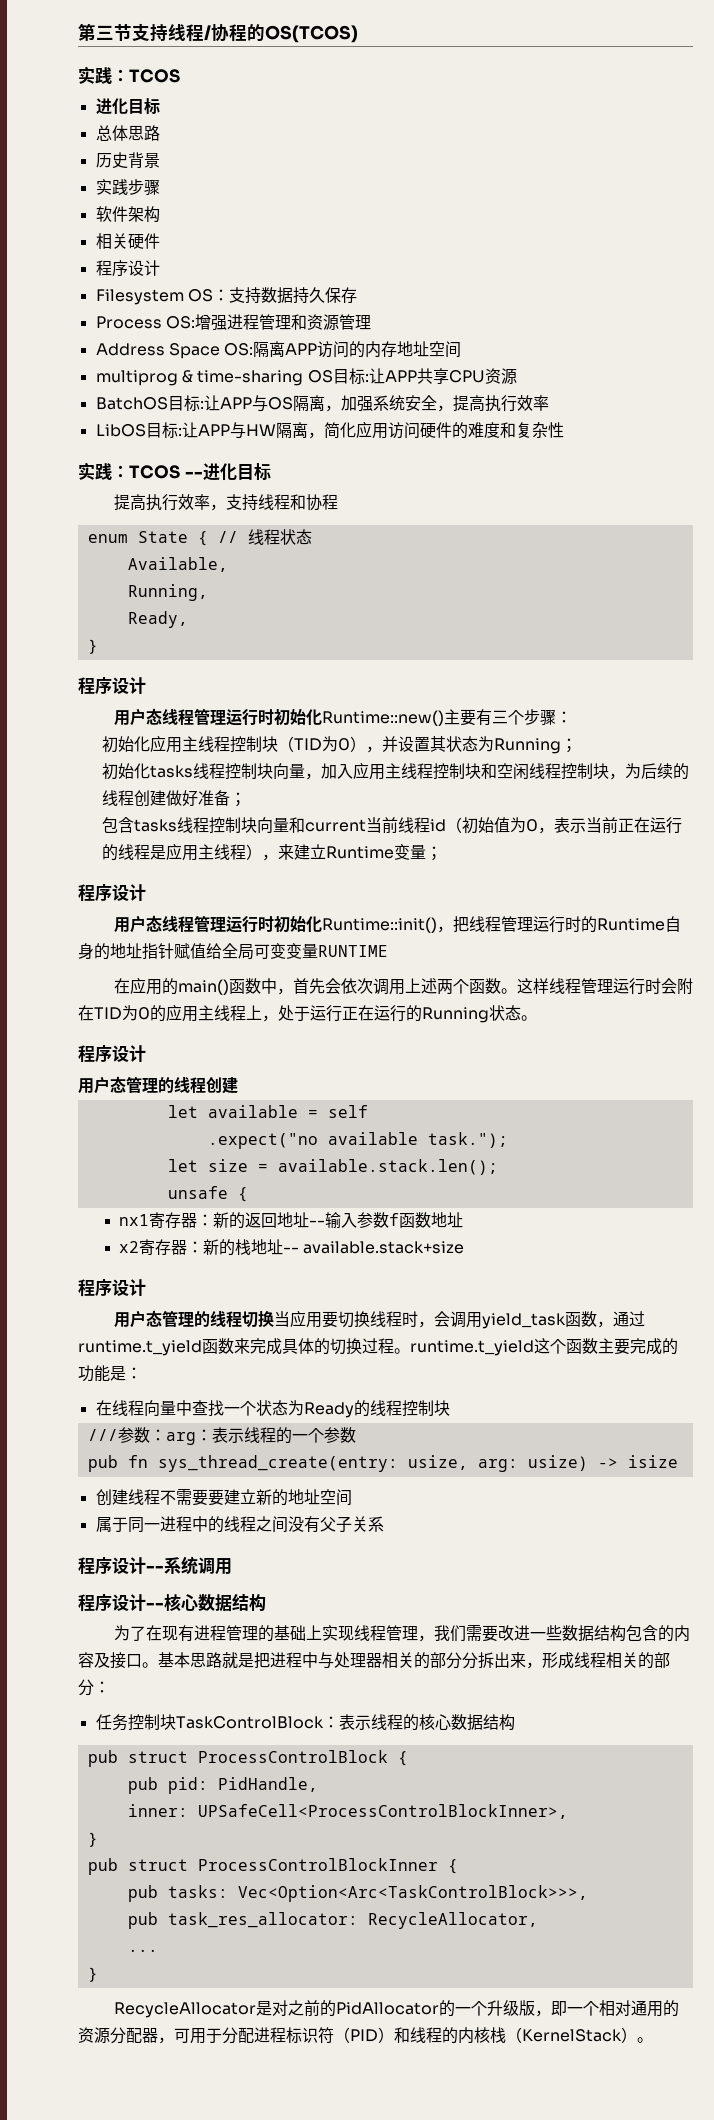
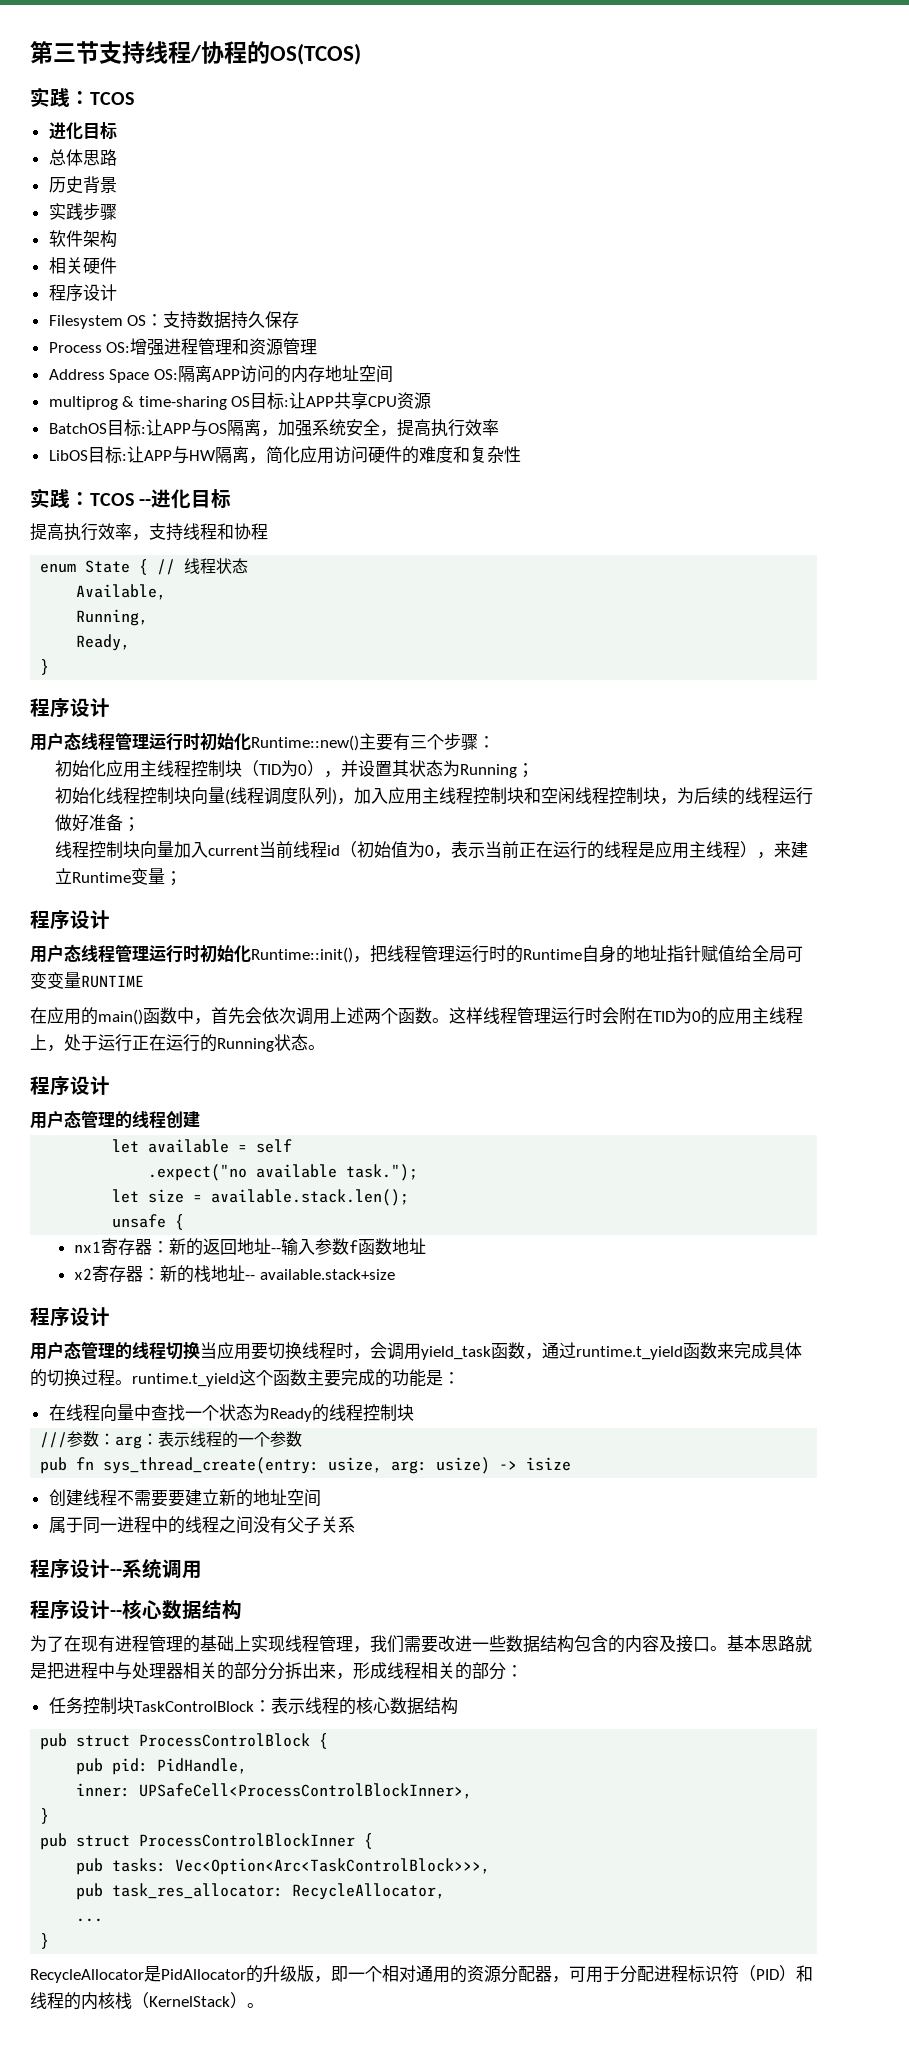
- 初始化tasks线程控制块向量，加入应用主线程控制块和空闲线程控制块，为后续的线程创建做好准备；
+ 初始化线程控制块向量(线程调度队列)，加入应用主线程控制块和空闲线程控制块，为后续的线程运行做好准备；
- 包含tasks线程控制块向量和current当前线程id（初始值为0，表示当前正在运行的线程是应用主线程），来建立Runtime变量；
+ 线程控制块向量加入current当前线程id（初始值为0，表示当前正在运行的线程是应用主线程），来建立Runtime变量；
- RecycleAllocator是对之前的PidAllocator的一个升级版，即一个相对通用的资源分配器，可用于分配进程标识符（PID）和线程的内核栈（KernelStack）。
+ RecycleAllocator是PidAllocator的升级版，即一个相对通用的资源分配器，可用于分配进程标识符（PID）和线程的内核栈（KernelStack）。

